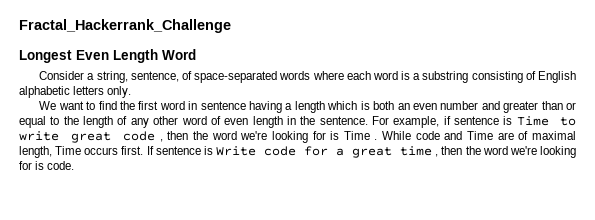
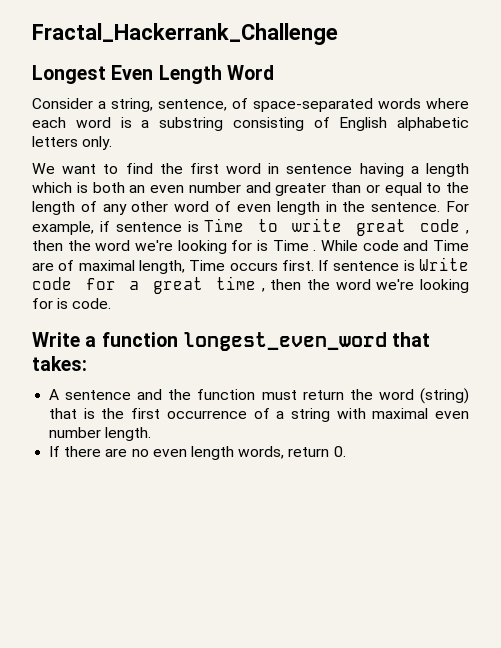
+ Write a function longest_even_word that takes:
+ A sentence and the function must return the word (string) that is the first occurrence of a string with maximal even number length.
+ If there are no even length words, return 0.

